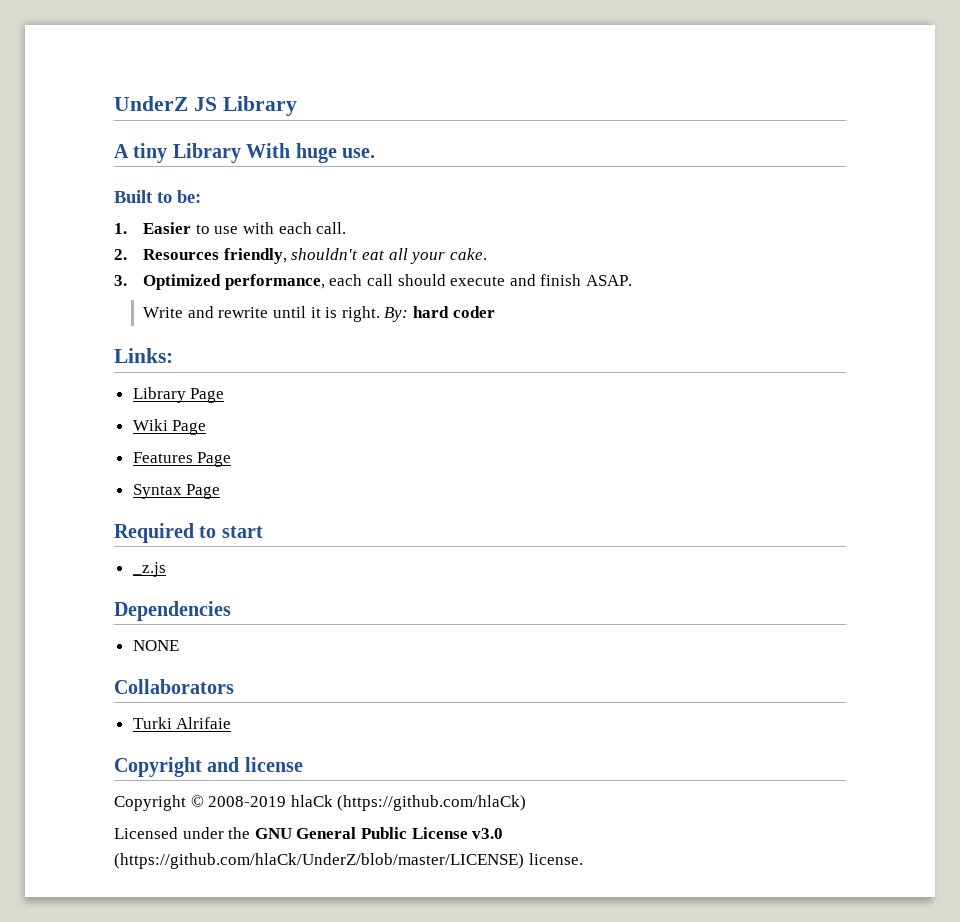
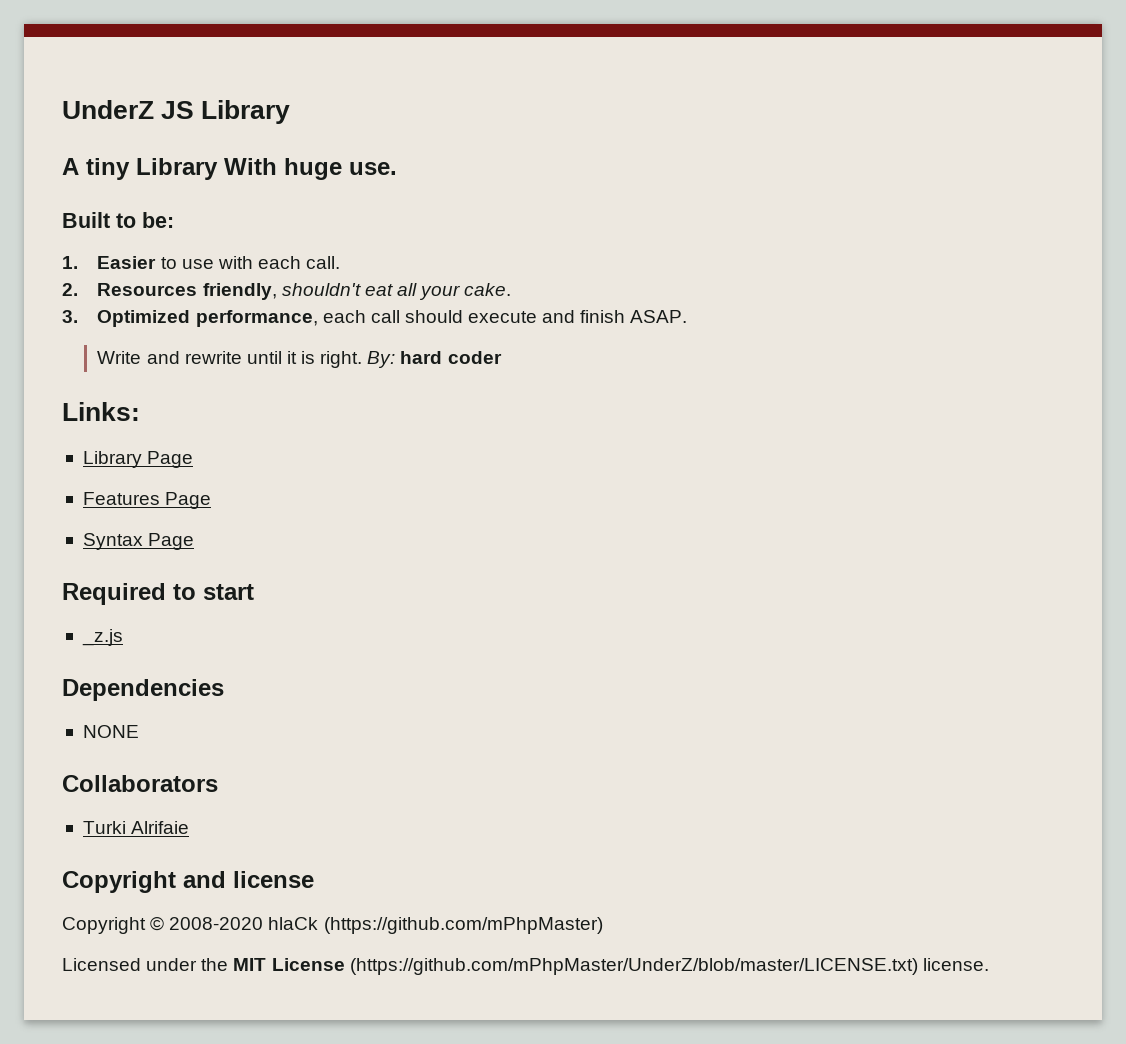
- Wiki Page
- Copyright © 2008-2019 hlaCk (https://github.com/hlaCk)
+ Copyright © 2008-2020 hlaCk (https://github.com/mPhpMaster)
- Licensed under the GNU General Public License v3.0 (https://github.com/hlaCk/UnderZ/blob/master/LICENSE) license.
+ Licensed under the MIT License (https://github.com/mPhpMaster/UnderZ/blob/master/LICENSE.txt) license.

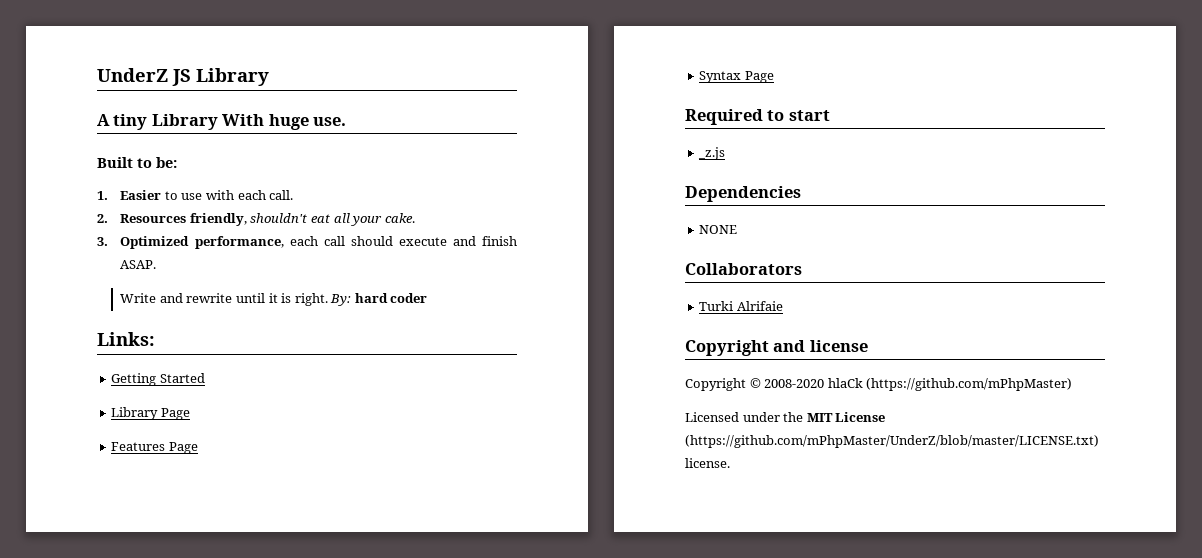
+ Getting Started

